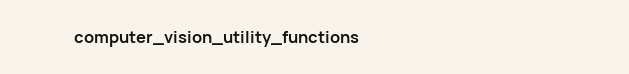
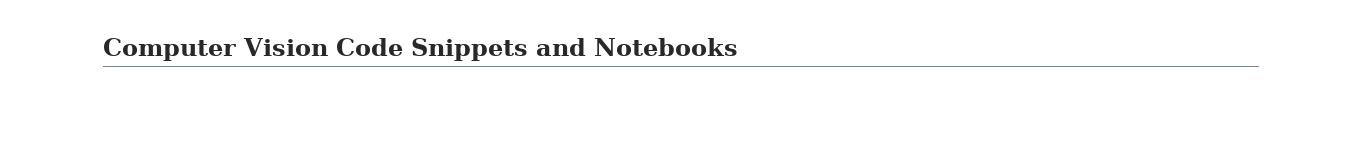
- computer_vision_utility_functions
+ Computer Vision Code Snippets and Notebooks

